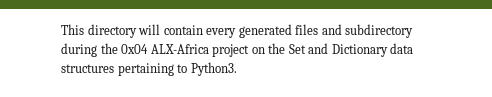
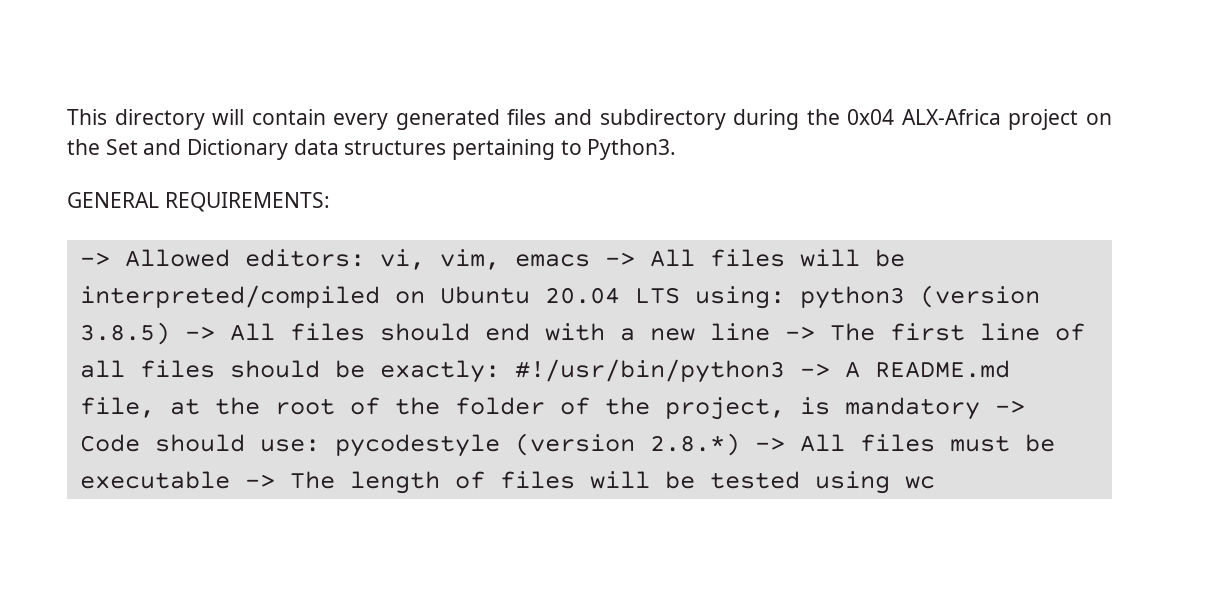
+ GENERAL REQUIREMENTS:
+ -> Allowed editors: vi, vim, emacs -> All files will be interpreted/compiled on Ubuntu 20.04 LTS using: python3 (version 3.8.5) -> All files should end with a new line -> The first line of all files should be exactly: #!/usr/bin/python3 -> A README.md file, at the root of the folder of the project, is mandatory -> Code should use: pycodestyle (version 2.8.*) -> All files must be executable -> The length of files will be tested using wc

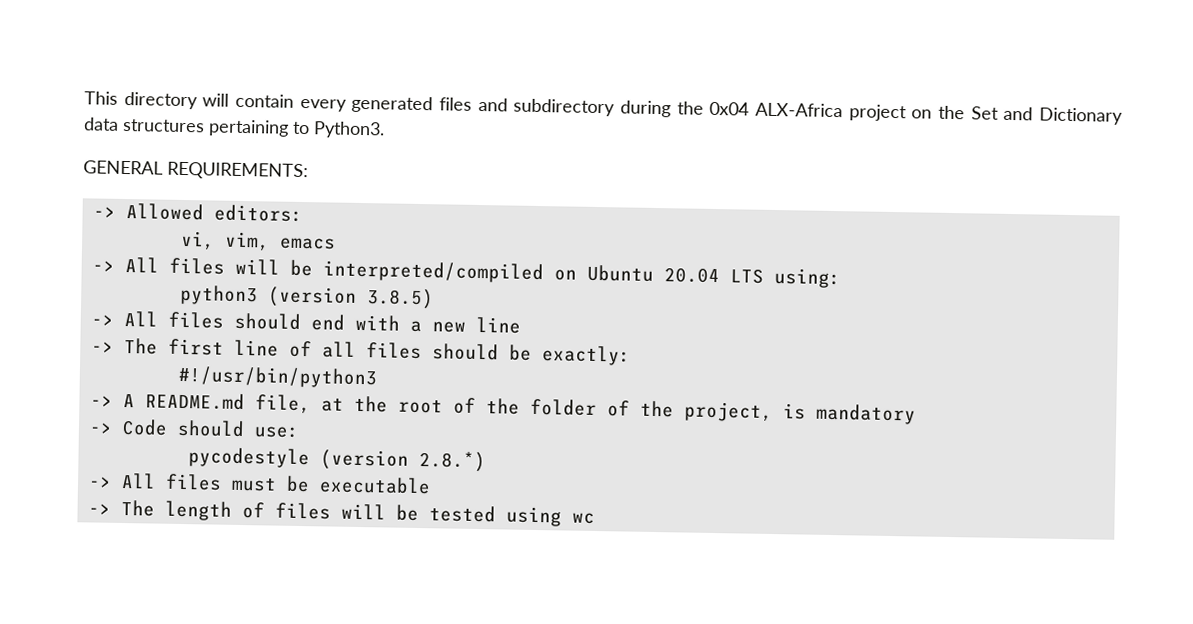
- -> Allowed editors: vi, vim, emacs -> All files will be interpreted/compiled on Ubuntu 20.04 LTS using: python3 (version 3.8.5) -> All files should end with a new line -> The first line of all files should be exactly: #!/usr/bin/python3 -> A README.md file, at the root of the folder of the project, is mandatory -> Code should use: pycodestyle (version 2.8.*) -> All files must be executable -> The length of files will be tested using wc
+ -> Allowed editors:
+ vi, vim, emacs
+ -> All files will be interpreted/compiled on Ubuntu 20.04 LTS using:
+ python3 (version 3.8.5)
+ -> All files should end with a new line
+ -> The first line of all files should be exactly:
+ #!/usr/bin/python3
+ -> A README.md file, at the root of the folder of the project, is mandatory
+ -> Code should use:
+ pycodestyle (version 2.8.*)
+ -> All files must be executable
+ -> The length of files will be tested using wc

